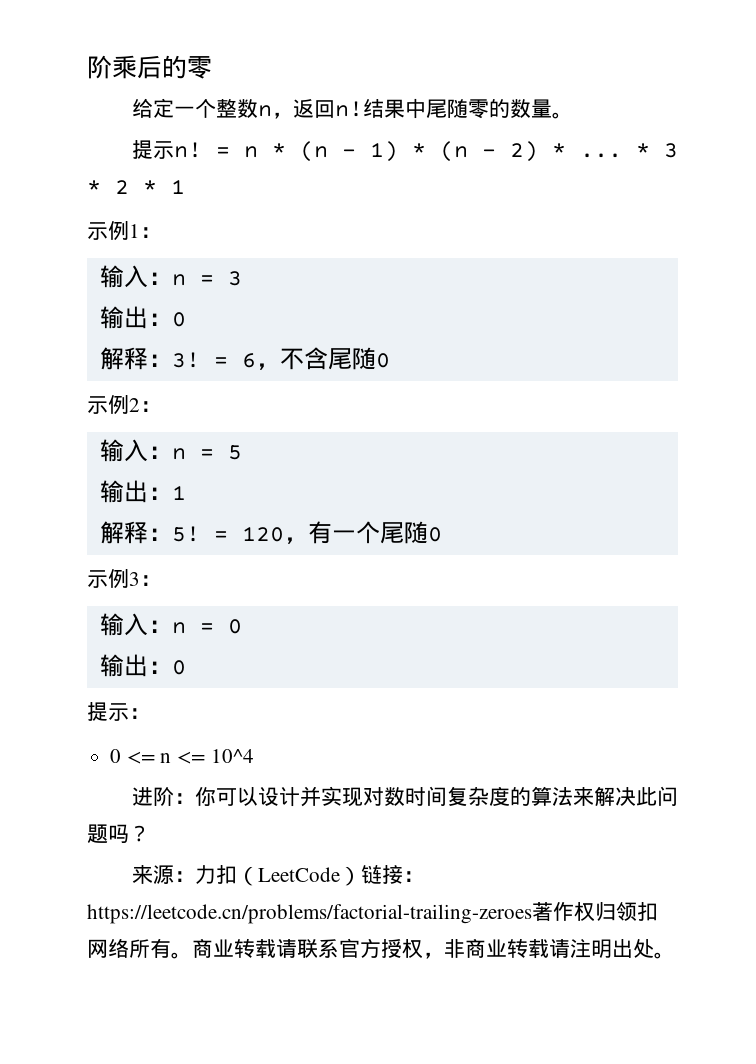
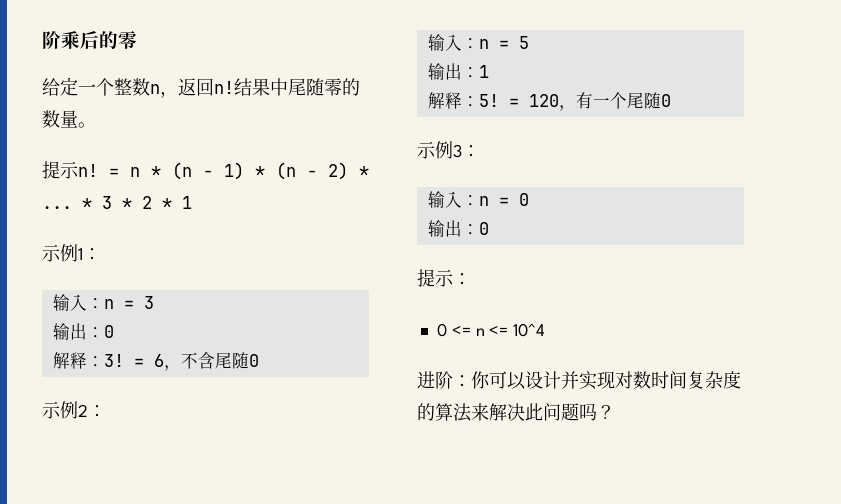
- 来源：力扣（LeetCode）链接：https://leetcode.cn/problems/factorial-trailing-zeroes著作权归领扣网络所有。商业转载请联系官方授权，非商业转载请注明出处。

